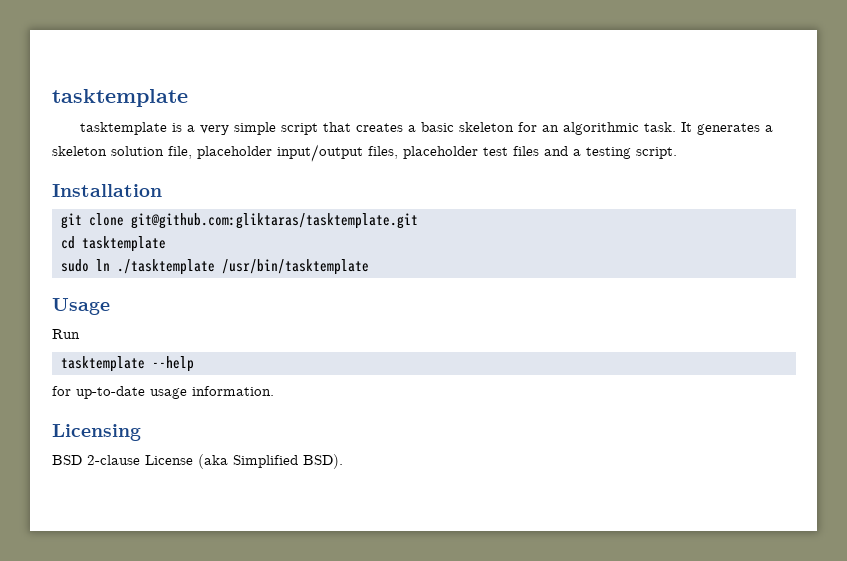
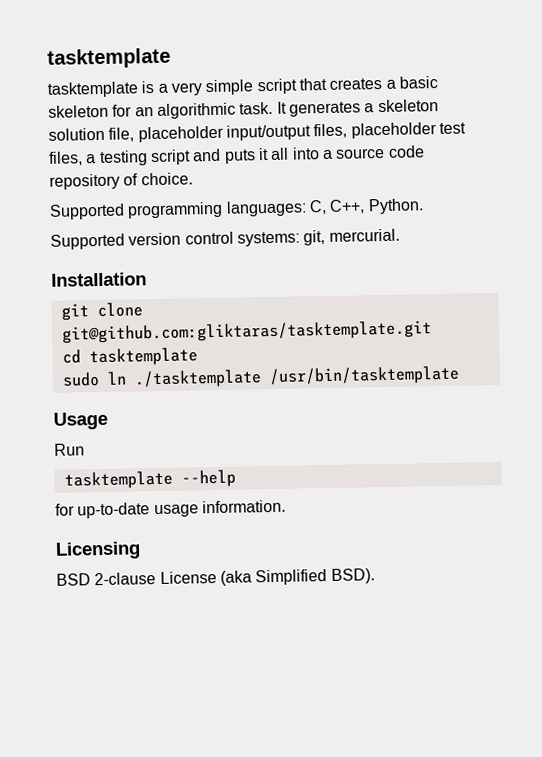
- It generates a skeleton solution file, placeholder input/output files, placeholder test files and a testing script.
+ It generates a skeleton solution file, placeholder input/output files, placeholder test files, a testing script and puts it all into a source code repository of choice.
+ Supported programming languages: C, C++, Python.
+ Supported version control systems: git, mercurial.

